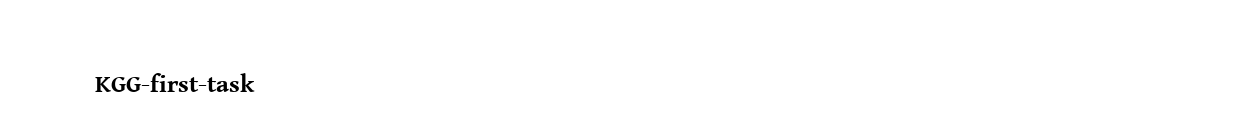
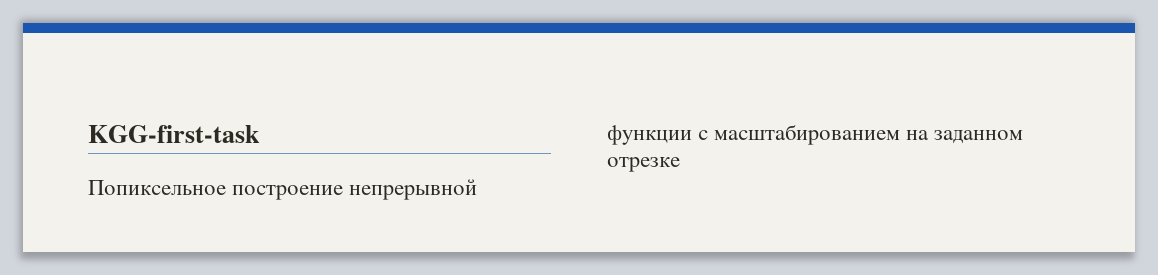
+ Попиксельное построение непрерывной функции с масштабированием на заданном отрезке

